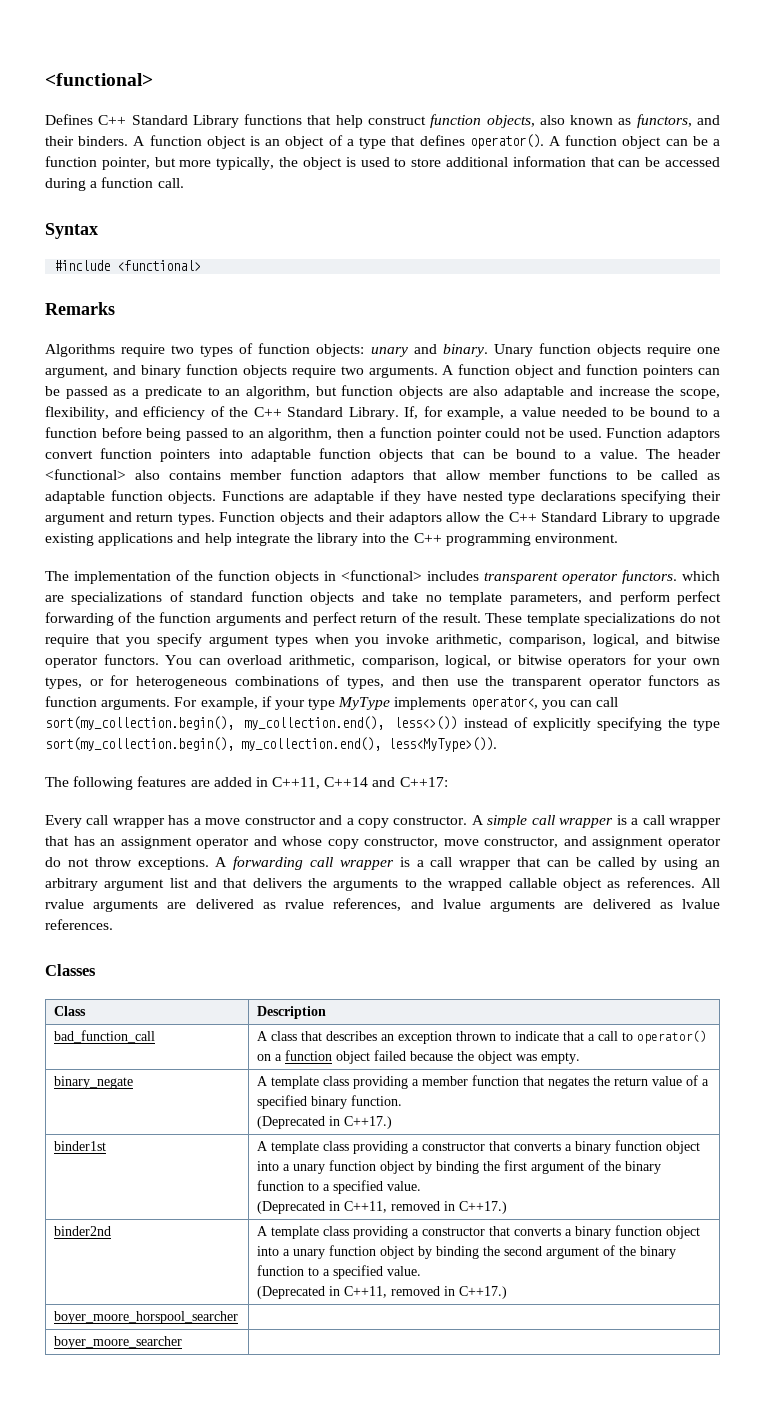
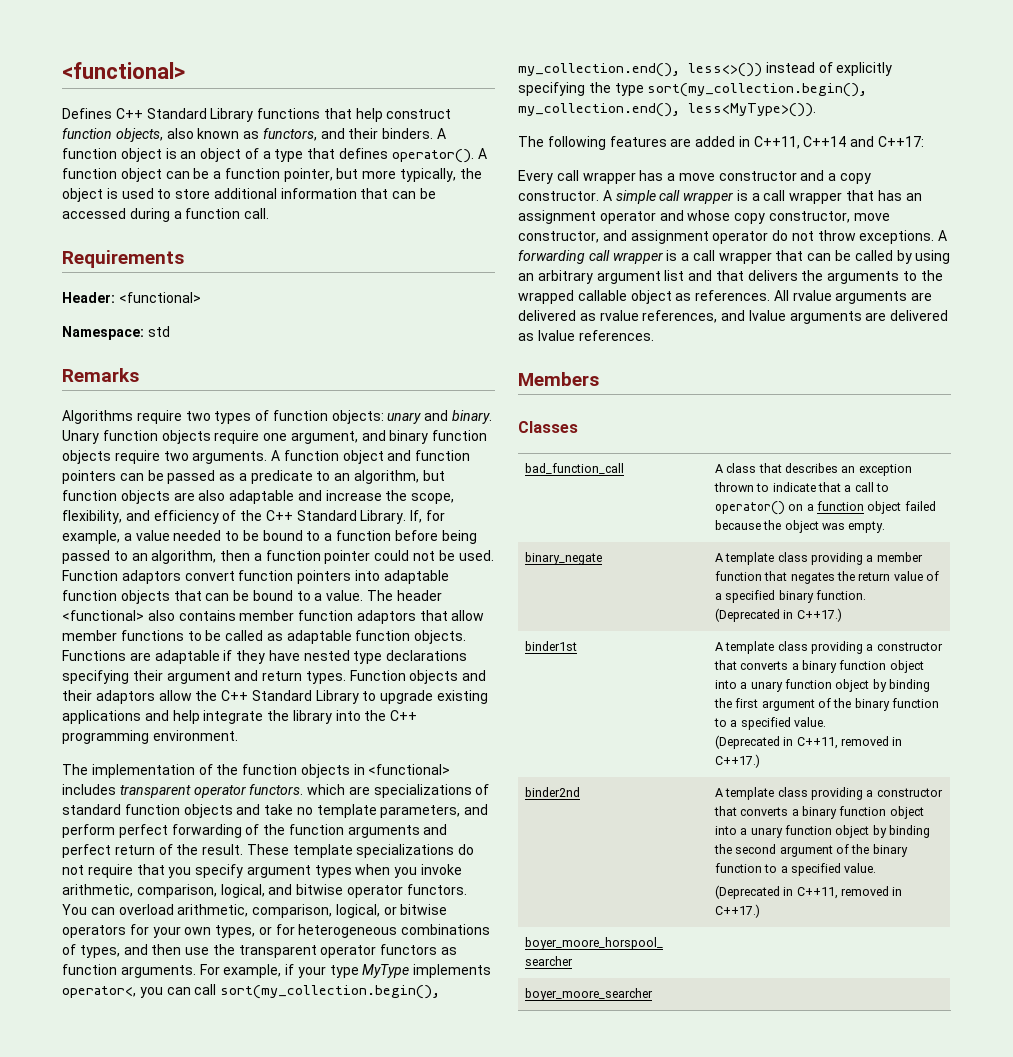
- Syntax
- #include <functional>
+ Requirements
+ Header: <functional>
+ Namespace: std
+ Members
- Class | Description

